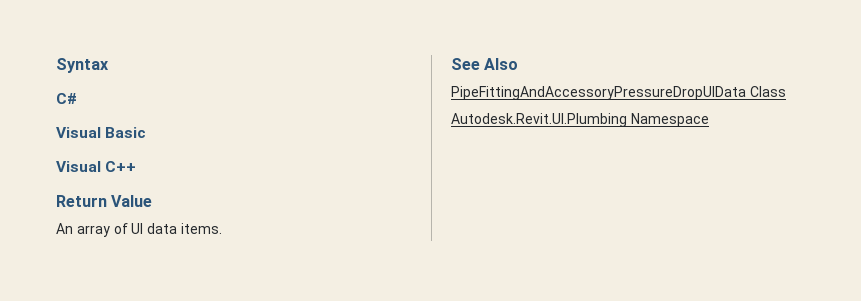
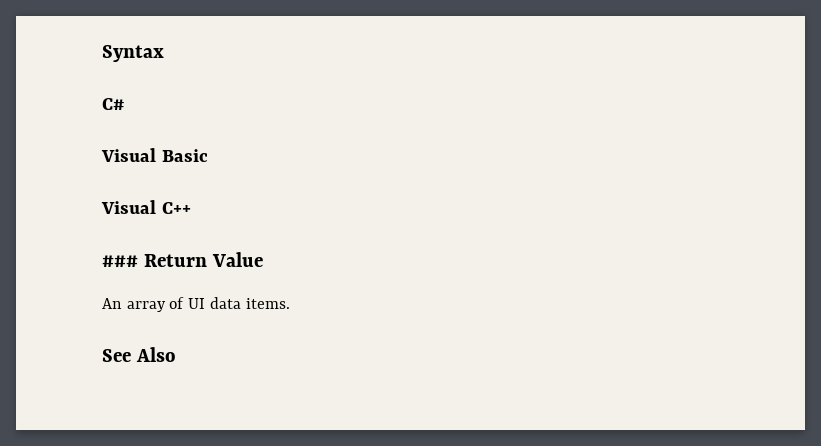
- Return Value
+ ### Return Value
- PipeFittingAndAccessoryPressureDropUIData Class
- Autodesk.Revit.UI.Plumbing Namespace

